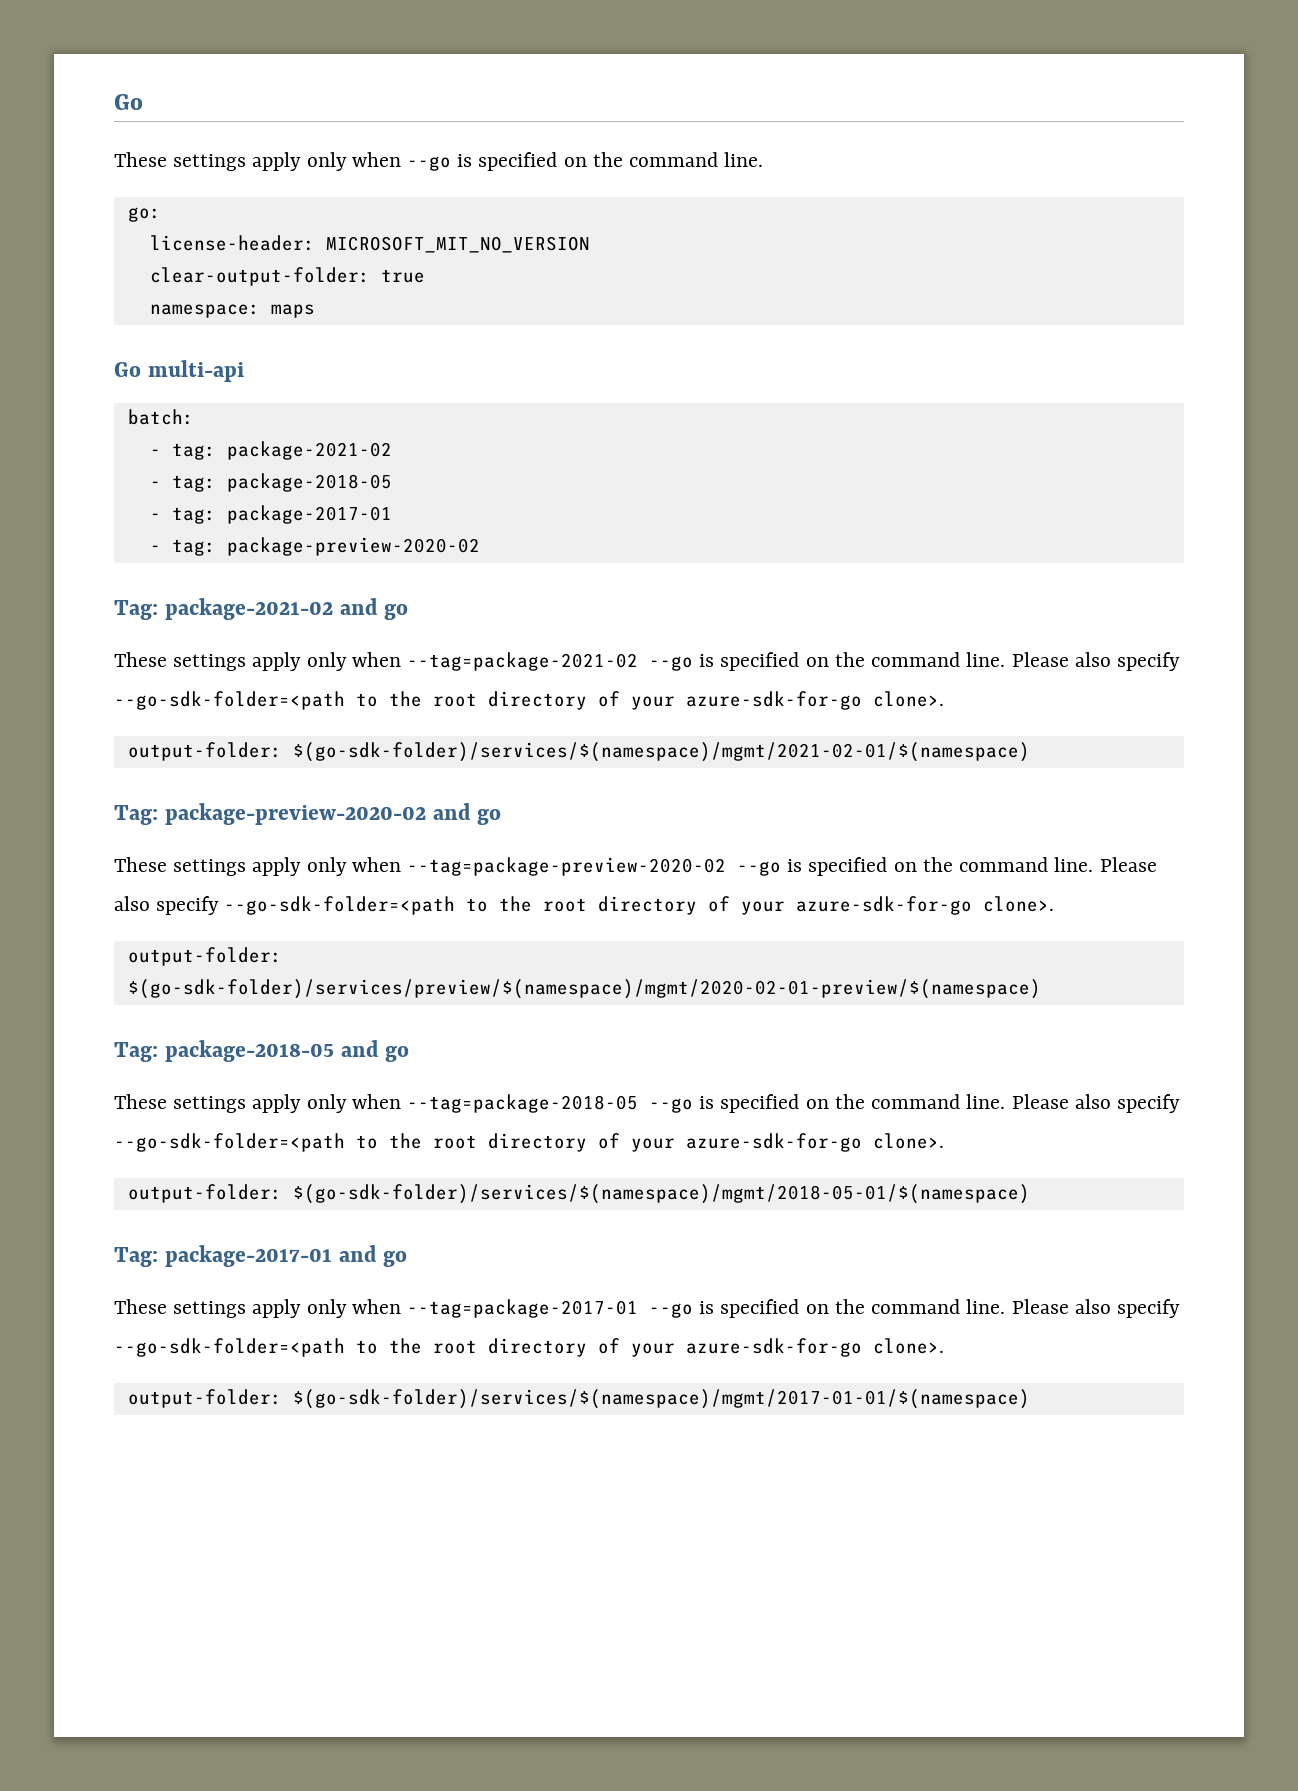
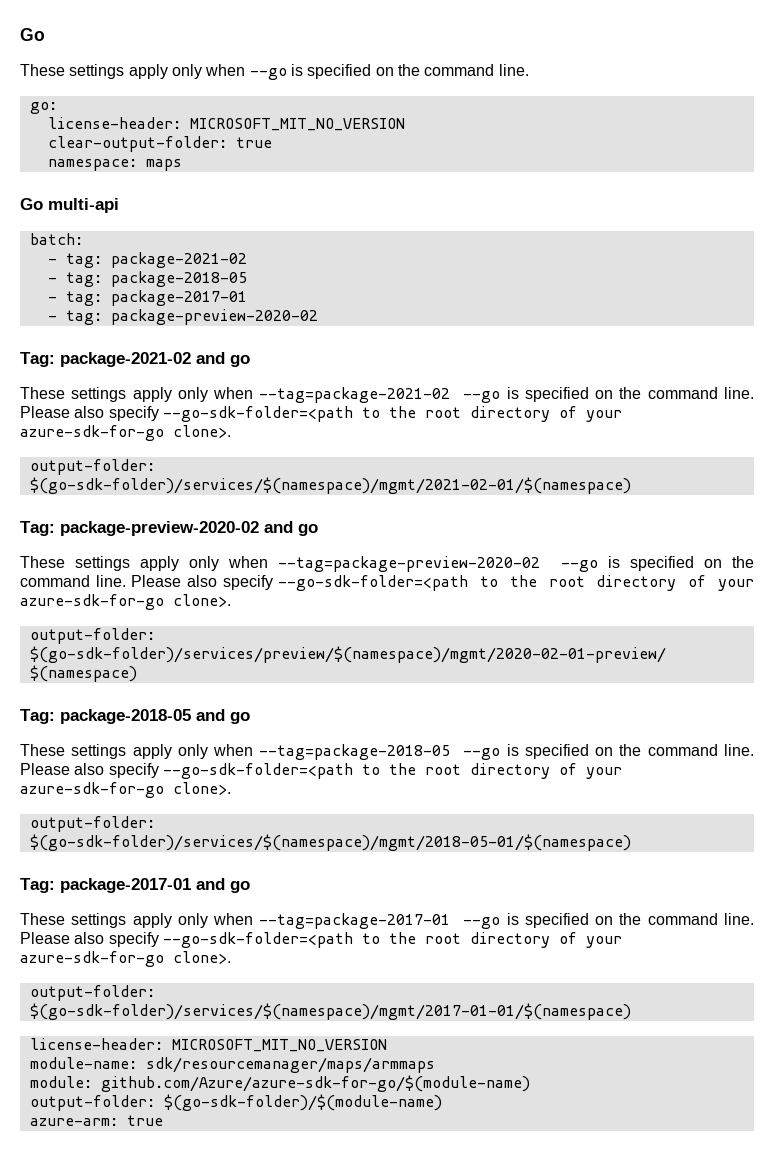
  output-folder: $(go-sdk-folder)/services/$(namespace)/mgmt/2017-01-01/$(namespace)
+ license-header: MICROSOFT_MIT_NO_VERSION
+ module-name: sdk/resourcemanager/maps/armmaps
+ module: github.com/Azure/azure-sdk-for-go/$(module-name)
+ output-folder: $(go-sdk-folder)/$(module-name)
+ azure-arm: true

